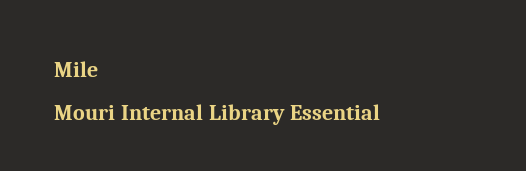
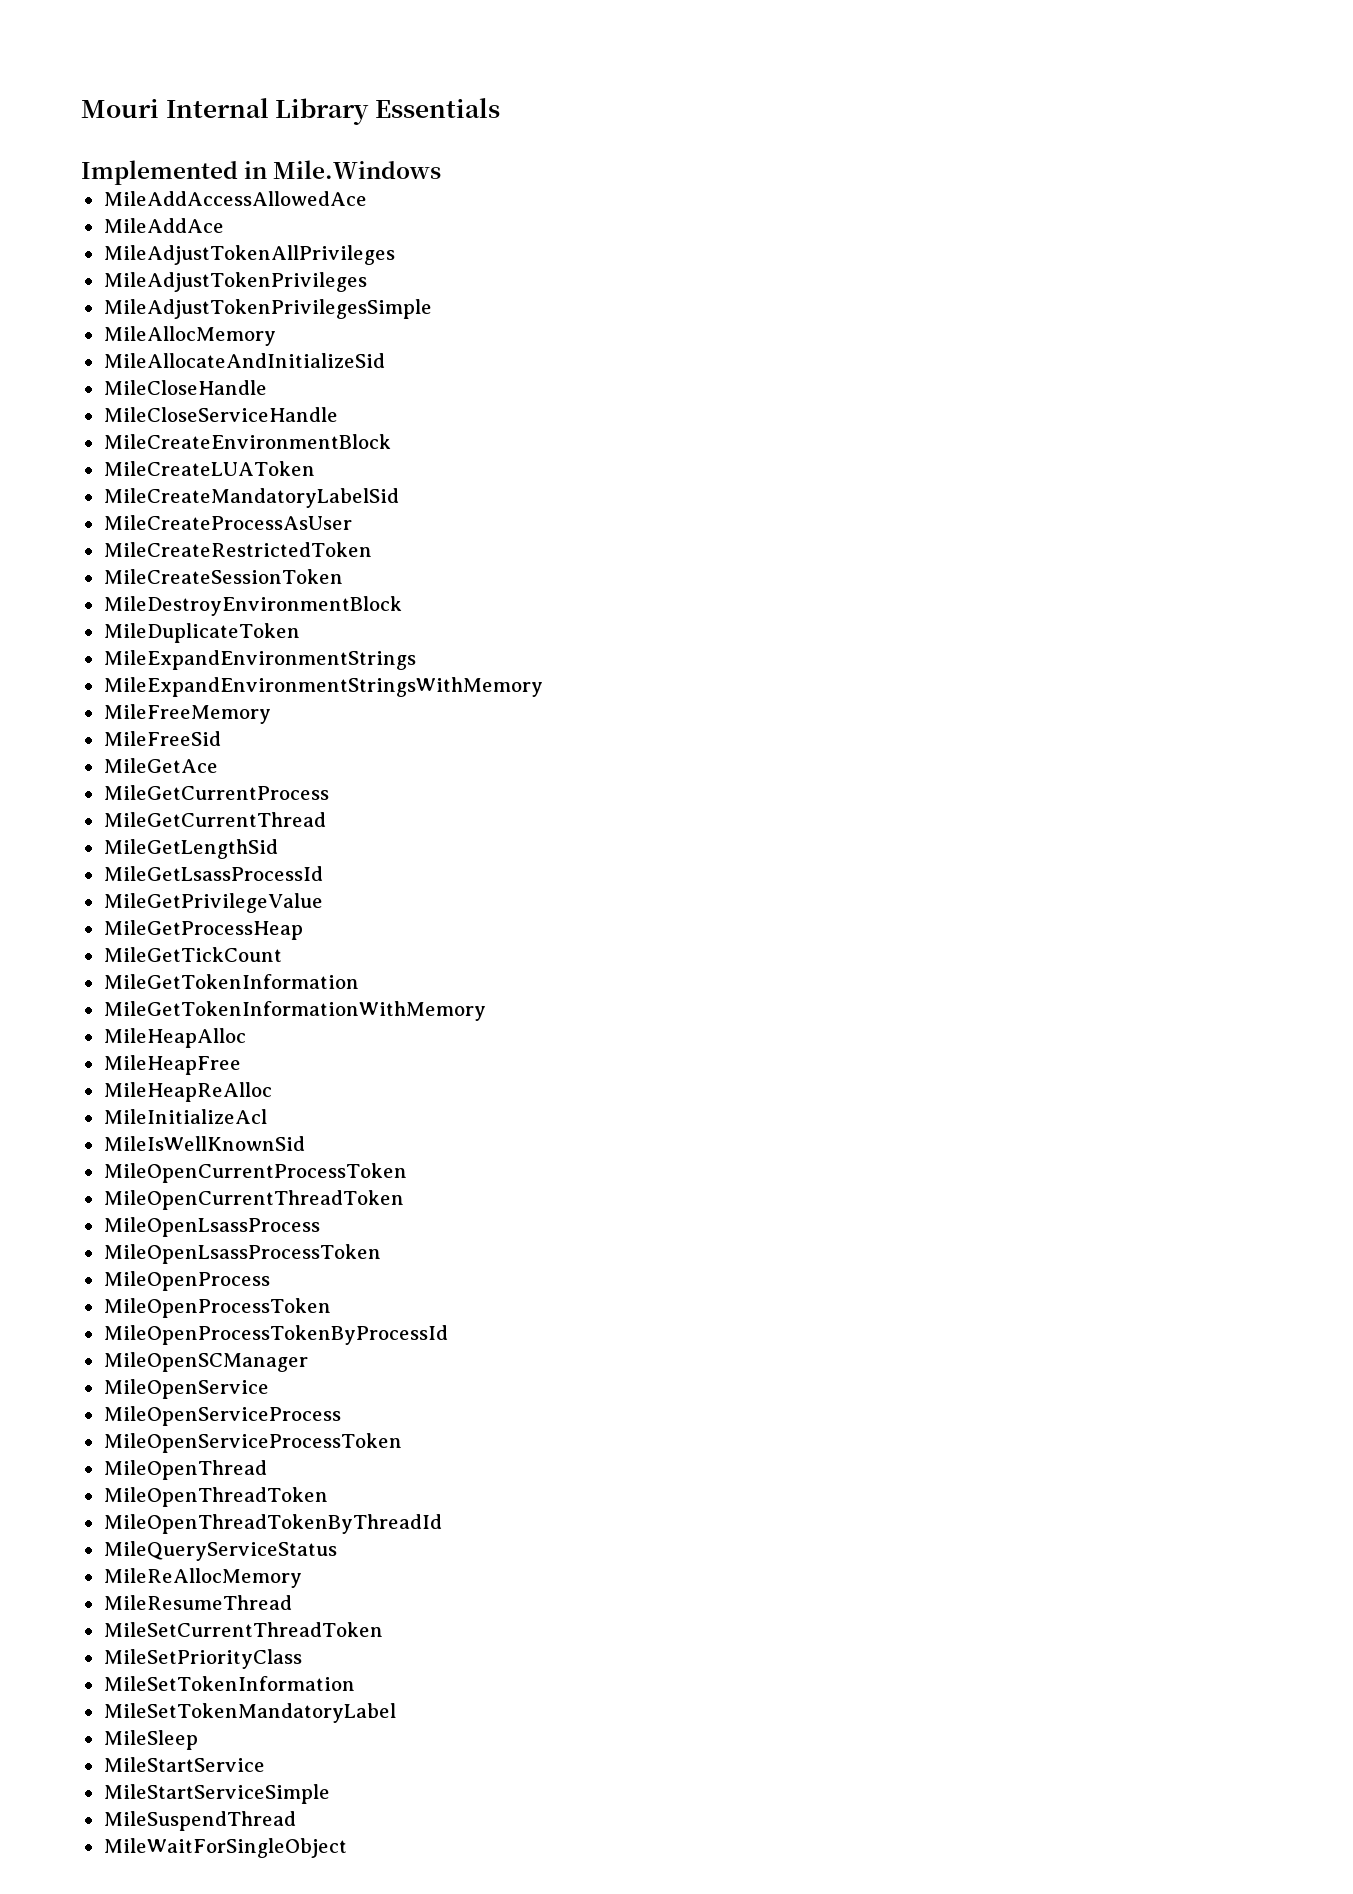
- Mile
- Mouri Internal Library Essential
+ Mouri Internal Library Essentials
+ Implemented in Mile.Windows
+ MileAddAccessAllowedAce
+ MileAddAce
+ MileAdjustTokenAllPrivileges
+ MileAdjustTokenPrivileges
+ MileAdjustTokenPrivilegesSimple
+ MileAllocMemory
+ MileAllocateAndInitializeSid
+ MileCloseHandle
+ MileCloseServiceHandle
+ MileCreateEnvironmentBlock
+ MileCreateLUAToken
+ MileCreateMandatoryLabelSid
+ MileCreateProcessAsUser
+ MileCreateRestrictedToken
+ MileCreateSessionToken
+ MileDestroyEnvironmentBlock
+ MileDuplicateToken
+ MileExpandEnvironmentStrings
+ MileExpandEnvironmentStringsWithMemory
+ MileFreeMemory
+ MileFreeSid
+ MileGetAce
+ MileGetCurrentProcess
+ MileGetCurrentThread
+ MileGetLengthSid
+ MileGetLsassProcessId
+ MileGetPrivilegeValue
+ MileGetProcessHeap
+ MileGetTickCount
+ MileGetTokenInformation
+ MileGetTokenInformationWithMemory
+ MileHeapAlloc
+ MileHeapFree
+ MileHeapReAlloc
+ MileInitializeAcl
+ MileIsWellKnownSid
+ MileOpenCurrentProcessToken
+ MileOpenCurrentThreadToken
+ MileOpenLsassProcess
+ MileOpenLsassProcessToken
+ MileOpenProcess
+ MileOpenProcessToken
+ MileOpenProcessTokenByProcessId
+ MileOpenSCManager
+ MileOpenService
+ MileOpenServiceProcess
+ MileOpenServiceProcessToken
+ MileOpenThread
+ MileOpenThreadToken
+ MileOpenThreadTokenByThreadId
+ MileQueryServiceStatus
+ MileReAllocMemory
+ MileResumeThread
+ MileSetCurrentThreadToken
+ MileSetPriorityClass
+ MileSetTokenInformation
+ MileSetTokenMandatoryLabel
+ MileSleep
+ MileStartService
+ MileStartServiceSimple
+ MileSuspendThread
+ MileWaitForSingleObject

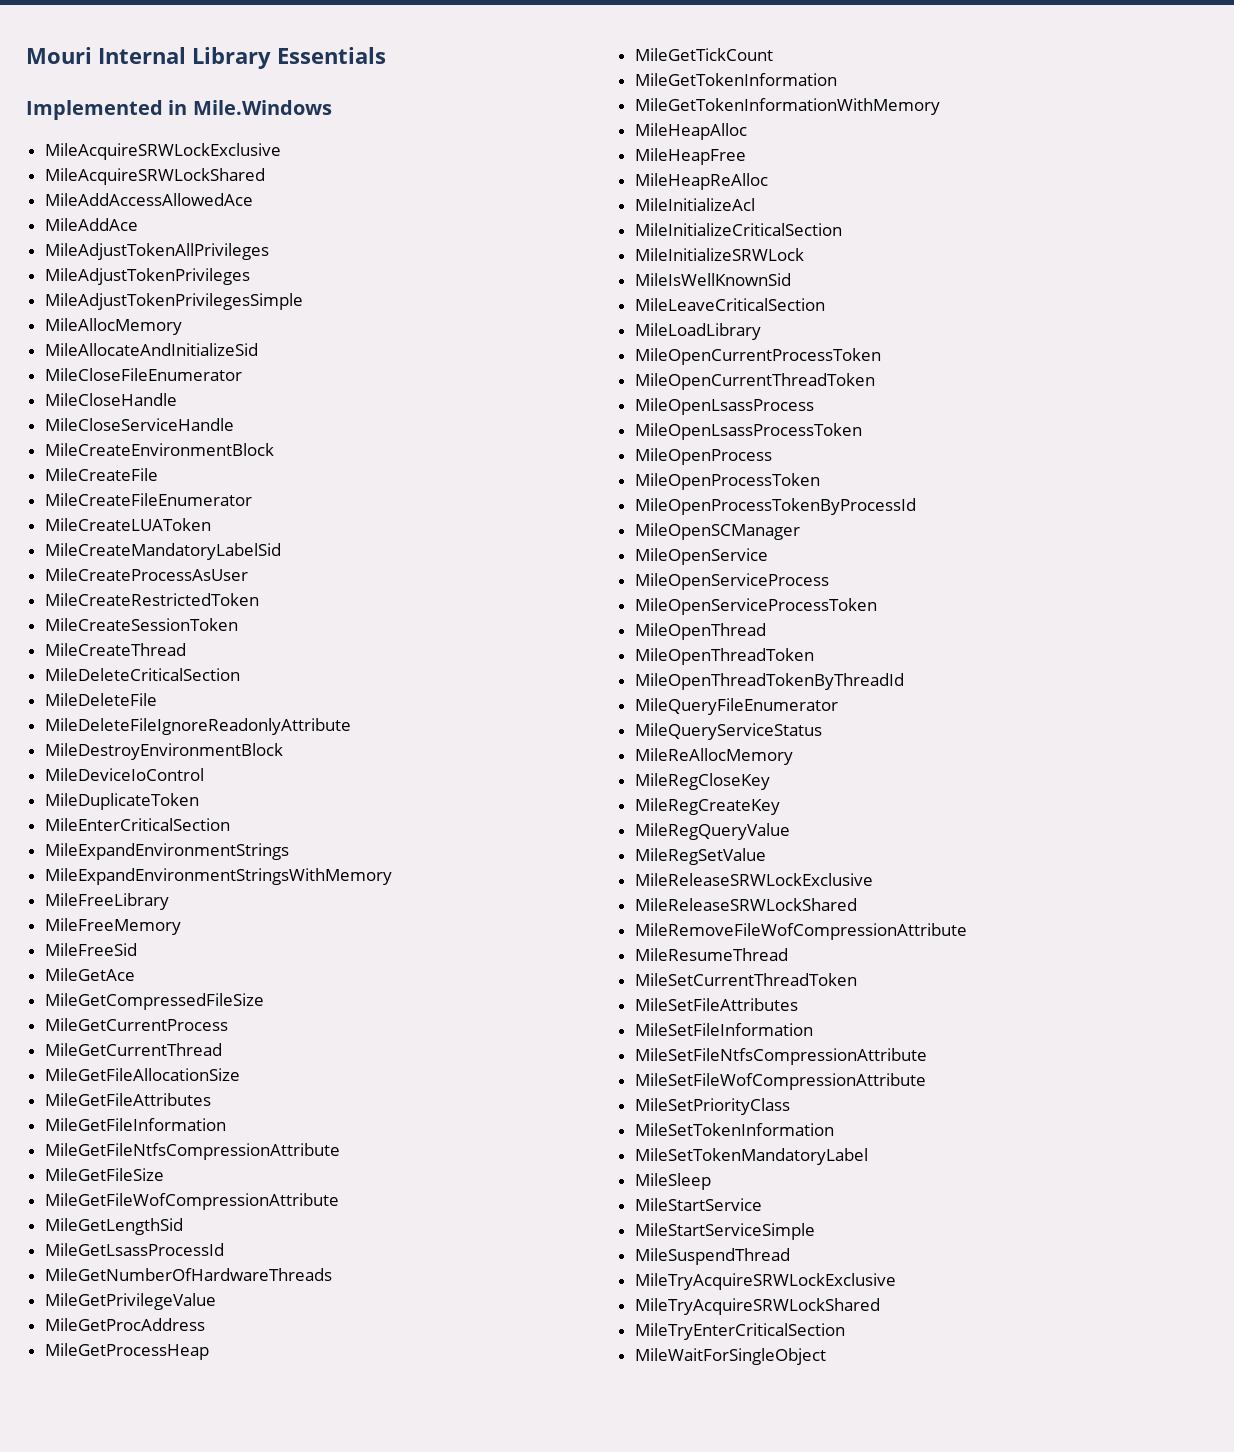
+ MileAcquireSRWLockExclusive
+ MileAcquireSRWLockShared
+ MileCloseFileEnumerator
+ MileCreateFile
+ MileCreateFileEnumerator
+ MileCreateThread
+ MileDeleteCriticalSection
+ MileDeleteFile
+ MileDeleteFileIgnoreReadonlyAttribute
+ MileDeviceIoControl
+ MileEnterCriticalSection
+ MileFreeLibrary
+ MileGetCompressedFileSize
+ MileGetFileAllocationSize
+ MileGetFileAttributes
+ MileGetFileInformation
+ MileGetFileNtfsCompressionAttribute
+ MileGetFileSize
+ MileGetFileWofCompressionAttribute
+ MileGetNumberOfHardwareThreads
+ MileGetProcAddress
+ MileInitializeCriticalSection
+ MileInitializeSRWLock
+ MileLeaveCriticalSection
+ MileLoadLibrary
+ MileQueryFileEnumerator
+ MileRegCloseKey
+ MileRegCreateKey
+ MileRegQueryValue
+ MileRegSetValue
+ MileReleaseSRWLockExclusive
+ MileReleaseSRWLockShared
+ MileRemoveFileWofCompressionAttribute
  MileResumeThread
  MileSetCurrentThreadToken
+ MileSetFileAttributes
+ MileSetFileInformation
+ MileSetFileNtfsCompressionAttribute
+ MileSetFileWofCompressionAttribute
+ MileTryAcquireSRWLockExclusive
+ MileTryAcquireSRWLockShared
+ MileTryEnterCriticalSection

